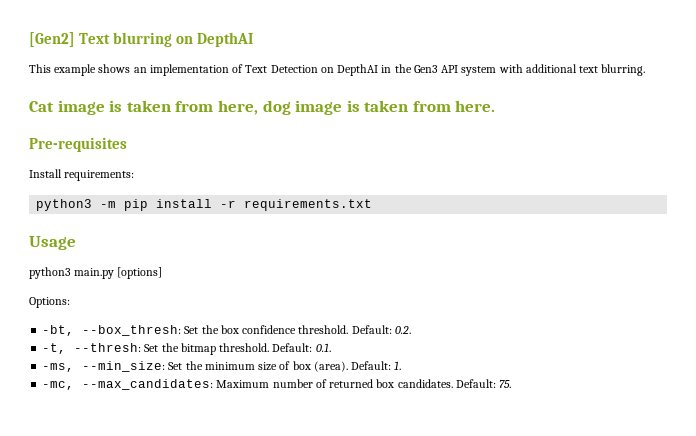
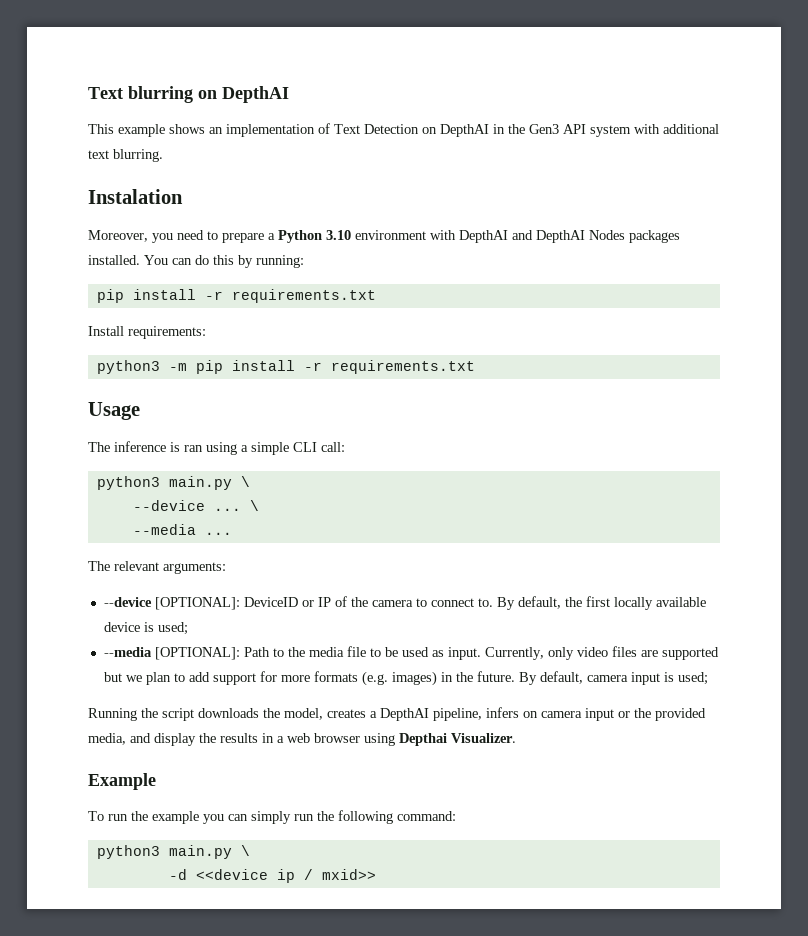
- [Gen2] Text blurring on DepthAI
+ Text blurring on DepthAI
- Cat image is taken from here, dog image is taken from here.
- Pre-requisites
+ Instalation
+ Moreover, you need to prepare a Python 3.10 environment with DepthAI and DepthAI Nodes packages installed. You can do this by running:
+ pip install -r requirements.txt
- python3 main.py [options]
- Options:
- -bt, --box_thresh: Set the box confidence threshold. Default: 0.2.
- -t, --thresh: Set the bitmap threshold. Default: 0.1.
- -ms, --min_size: Set the minimum size of box (area). Default: 1.
- -mc, --max_candidates: Maximum number of returned box candidates. Default: 75.
+ The inference is ran using a simple CLI call:
+ python3 main.py \
+ --device ... \
+ --media ...
+ The relevant arguments:
+ --device [OPTIONAL]: DeviceID or IP of the camera to connect to. By default, the first locally available device is used;
+ --media [OPTIONAL]: Path to the media file to be used as input. Currently, only video files are supported but we plan to add support for more formats (e.g. images) in the future. By default, camera input is used;
+ Running the script downloads the model, creates a DepthAI pipeline, infers on camera input or the provided media, and display the results in a web browser using Depthai Visualizer.
+ Example
+ To run the example you can simply run the following command:
+ python3 main.py \
+ -d <<device ip / mxid>>

